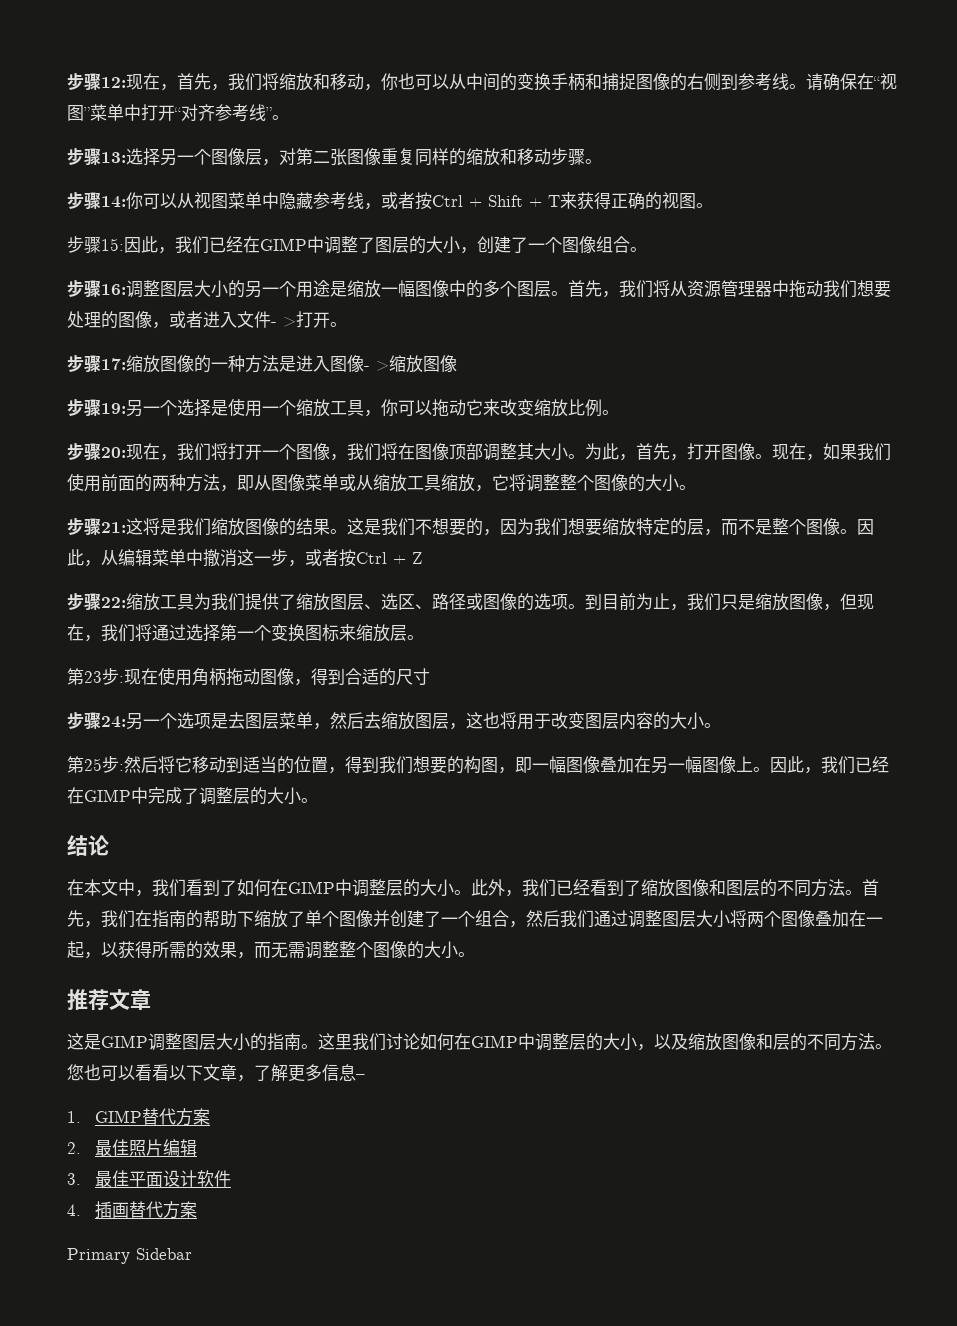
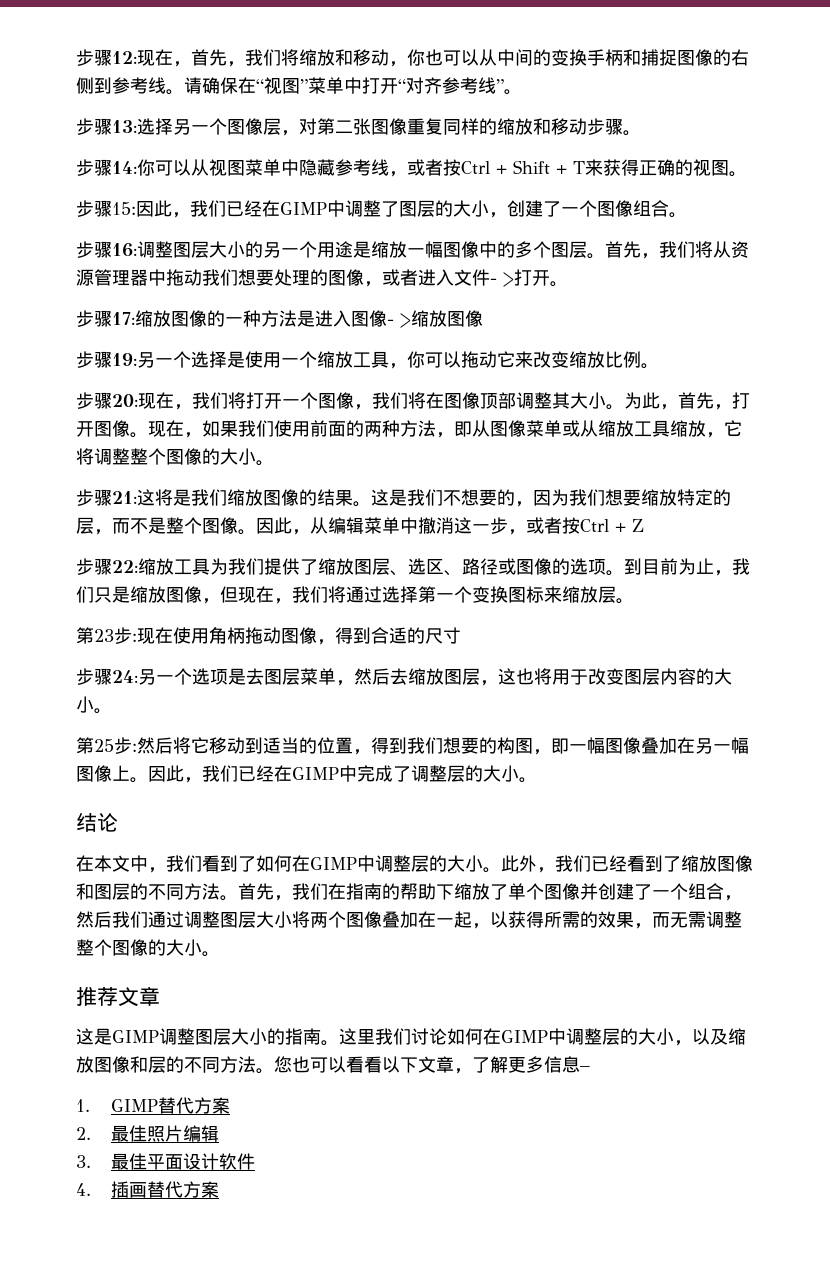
- Primary Sidebar

